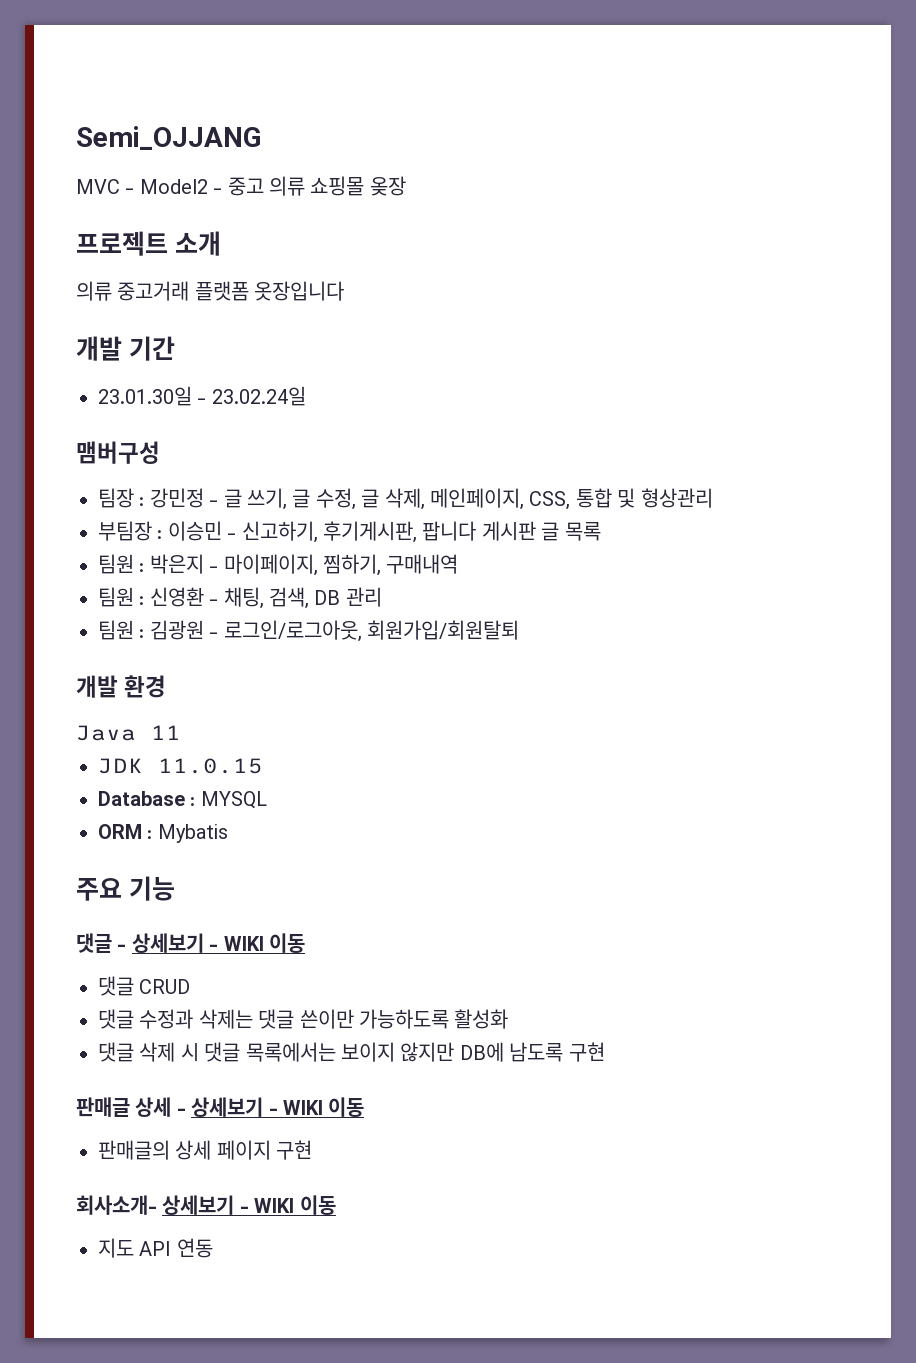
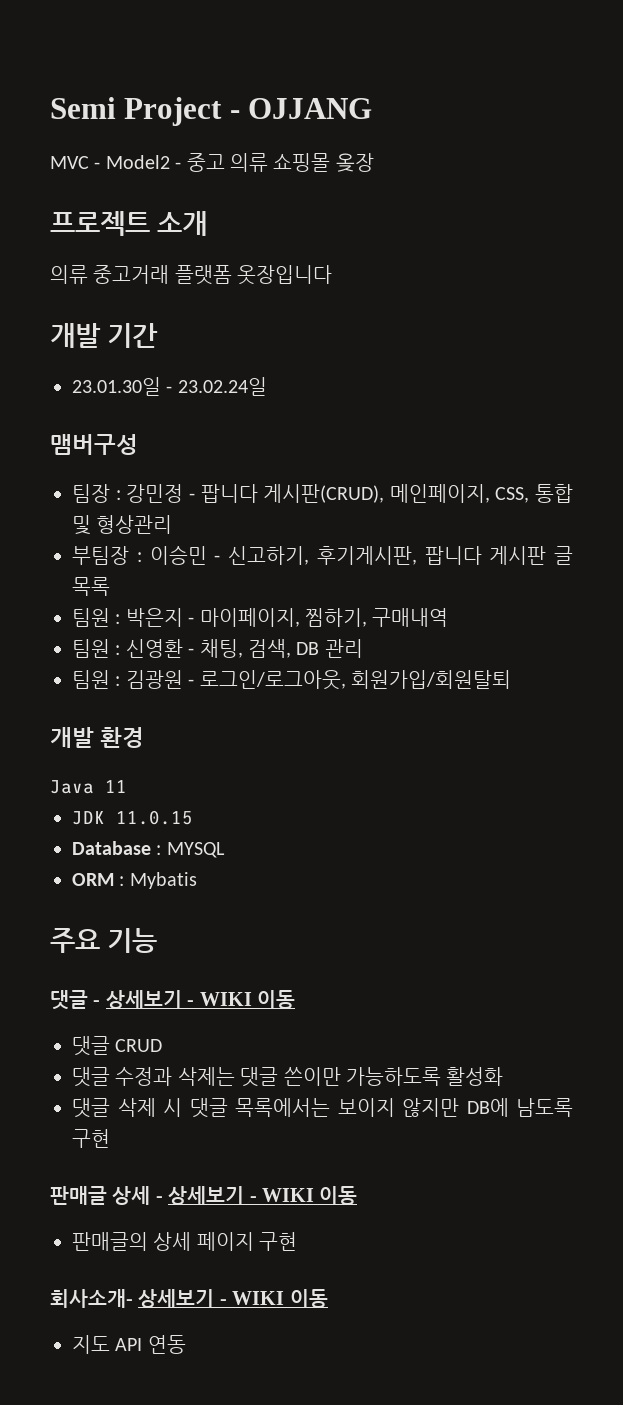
- Semi_OJJANG
+ Semi Project - OJJANG
- 팀장 : 강민정 - 글 쓰기, 글 수정, 글 삭제, 메인페이지, CSS, 통합 및 형상관리
+ 팀장 : 강민정 - 팝니다 게시판(CRUD), 메인페이지, CSS, 통합 및 형상관리

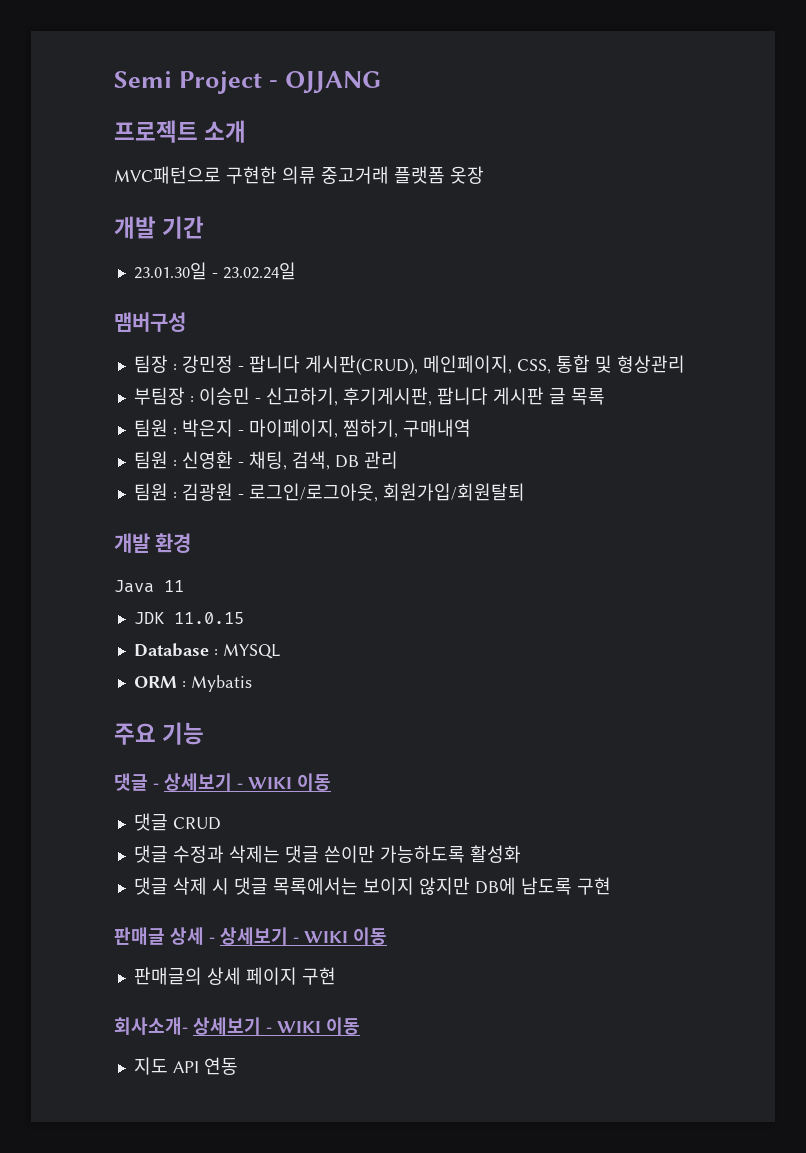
- MVC - Model2 - 중고 의류 쇼핑몰 옺장
- 의류 중고거래 플랫폼 옷장입니다
+ MVC패턴으로 구현한 의류 중고거래 플랫폼 옷장

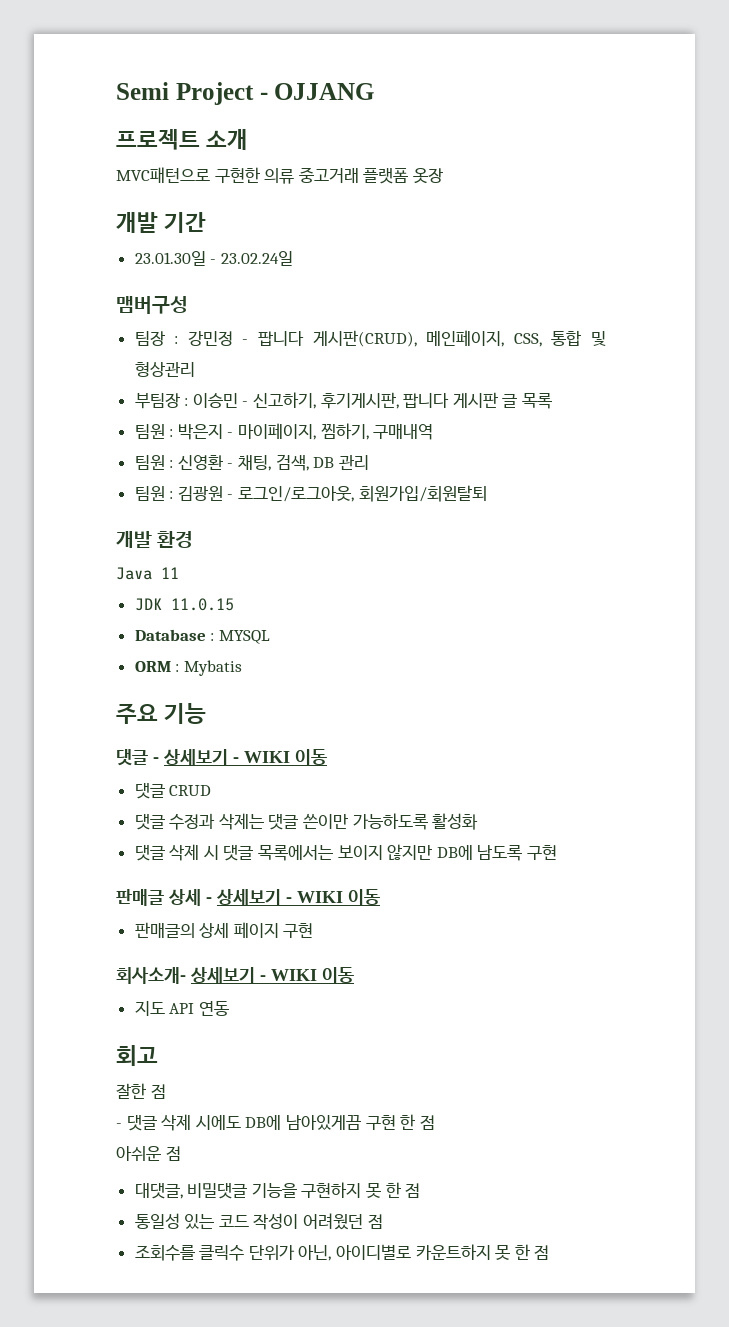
+ 회고
+ 잘한 점
+ - 댓글 삭제 시에도 DB에 남아있게끔 구현 한 점
+ 아쉬운 점
+ 대댓글, 비밀댓글 기능을 구현하지 못 한 점
+ 통일성 있는 코드 작성이 어려웠던 점
+ 조회수를 클릭수 단위가 아닌, 아이디별로 카운트하지 못 한 점

